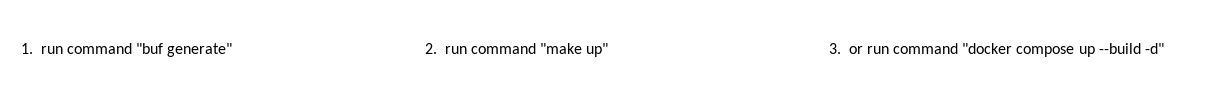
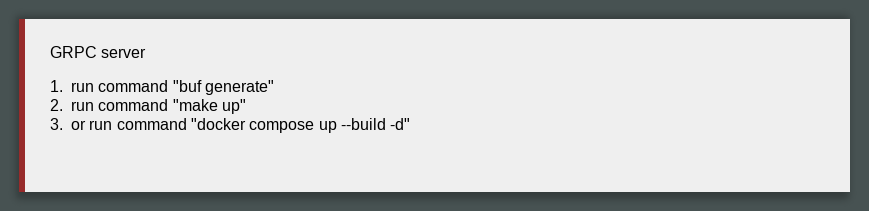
+ GRPC server

